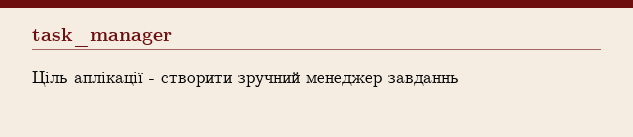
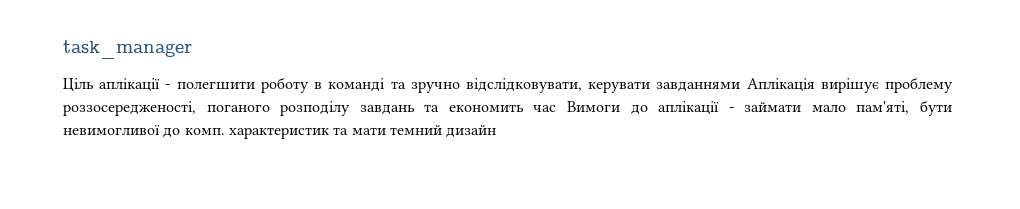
- Ціль аплікації - створити зручний менеджер завданнь
+ Ціль аплікації - полегшити роботу в команді та зручно відслідковувати, керувати завданнями Аплікація вирішує проблему роззосередженості, поганого розподілу завдань та економить час Вимоги до аплікації - займати мало пам'яті, бути невимогливої до комп. характеристик та мати темний дизайн

